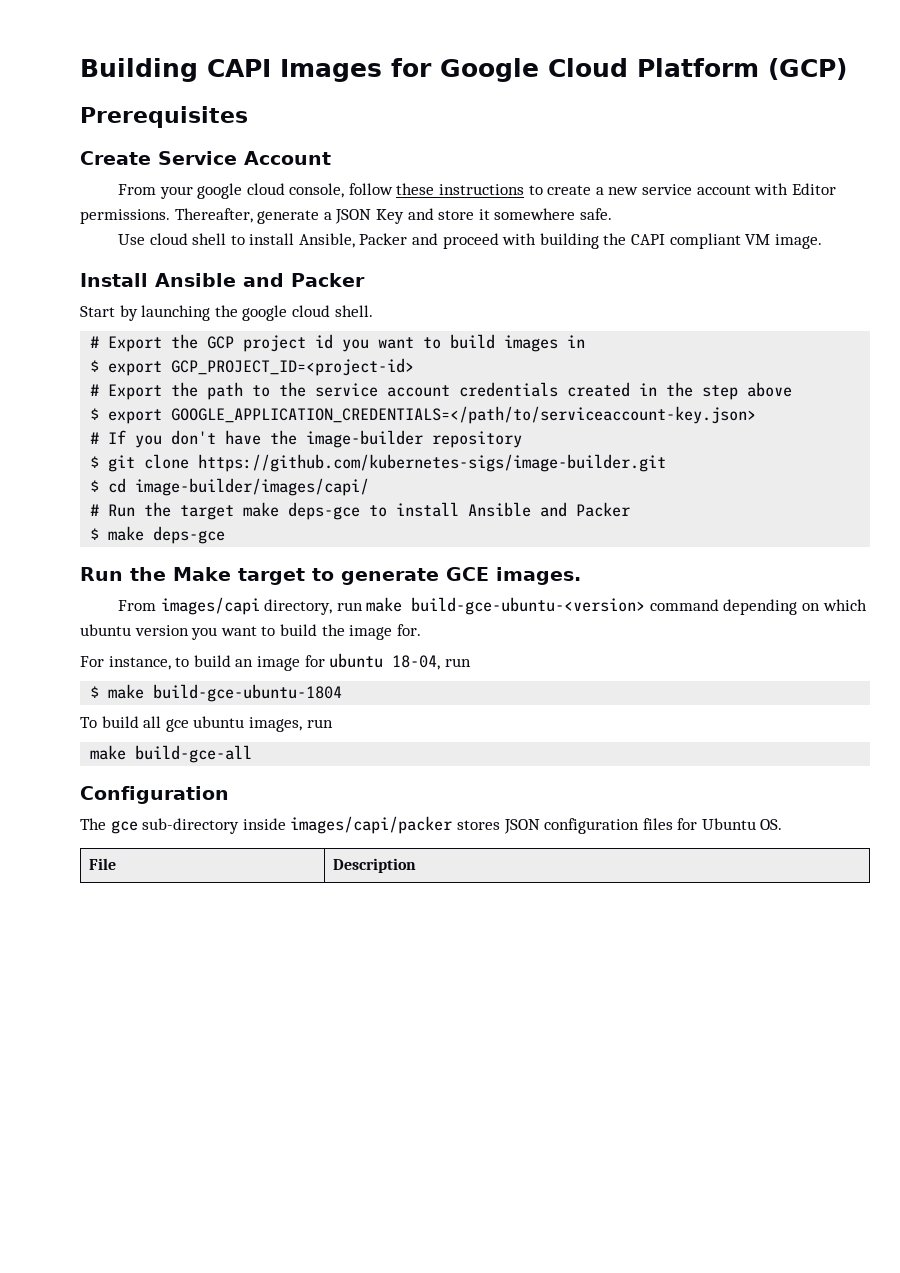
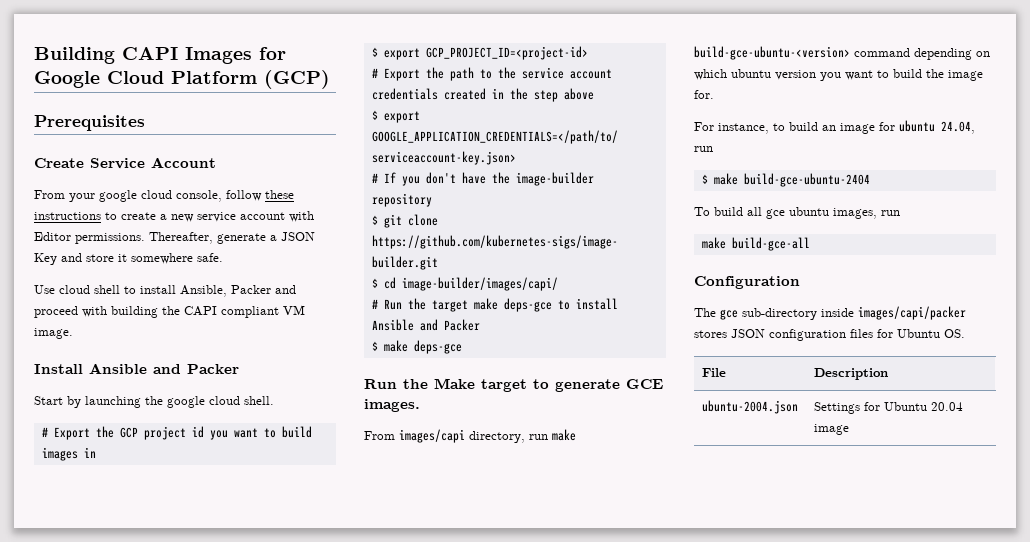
- For instance, to build an image for ubuntu 18-04, run
+ For instance, to build an image for ubuntu 24.04, run
- $ make build-gce-ubuntu-1804
+ $ make build-gce-ubuntu-2404
+ ubuntu-2004.json | Settings for Ubuntu 20.04 image

